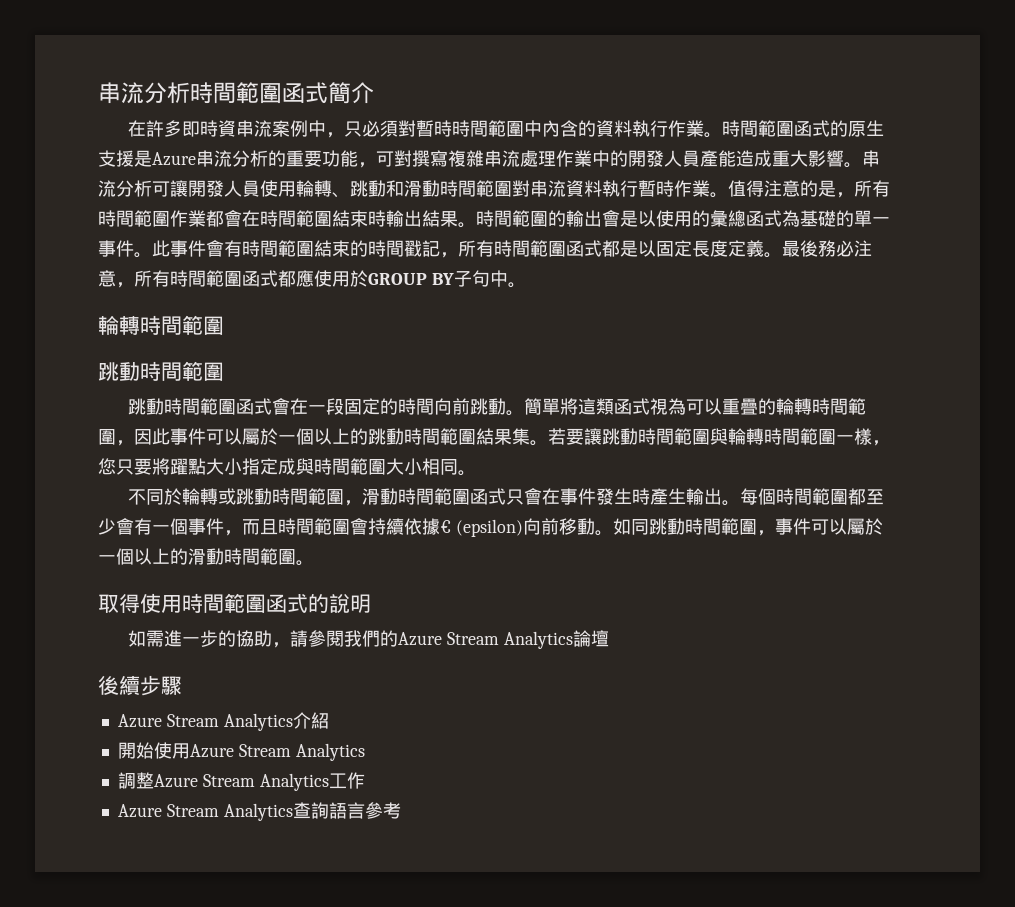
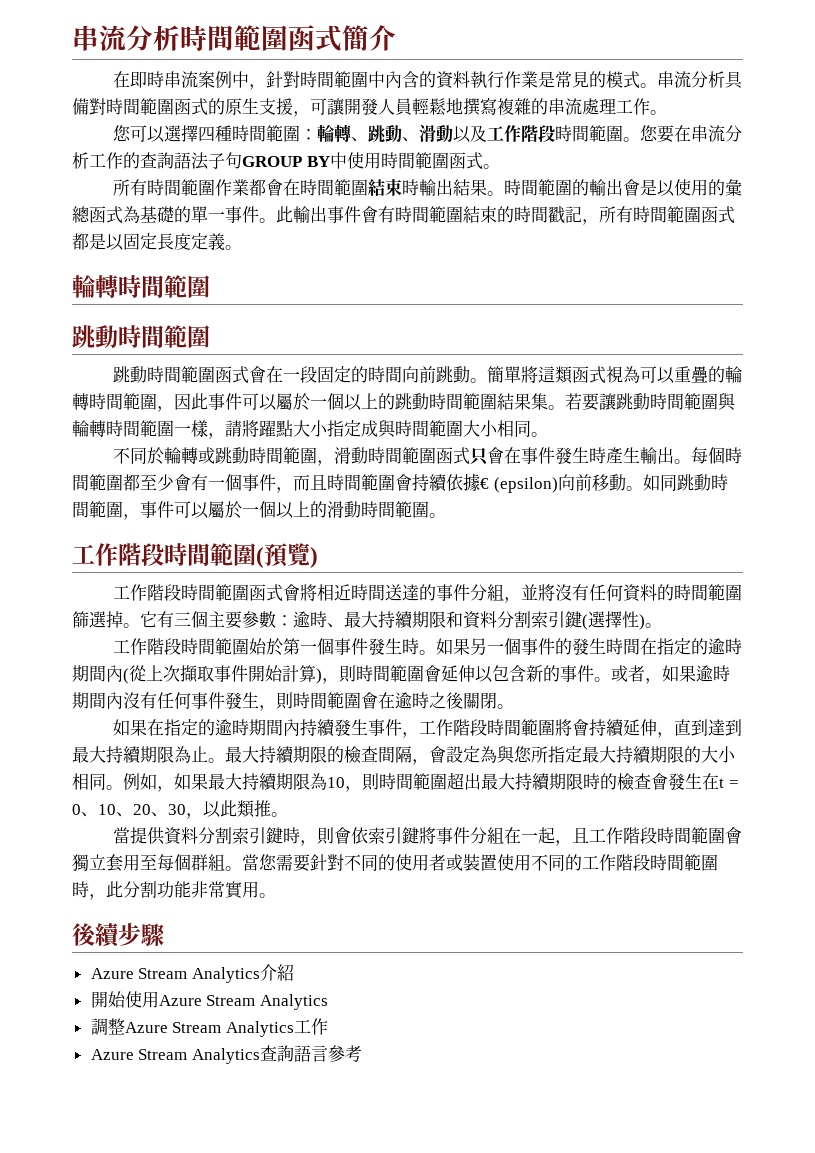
- 在許多即時資串流案例中，只必須對暫時時間範圍中內含的資料執行作業。時間範圍函式的原生支援是Azure串流分析的重要功能，可對撰寫複雜串流處理作業中的開發人員產能造成重大影響。串流分析可讓開發人員使用輪轉、跳動和滑動時間範圍對串流資料執行暫時作業。值得注意的是，所有時間範圍作業都會在時間範圍結束時輸出結果。
+ 在即時串流案例中，針對時間範圍中內含的資料執行作業是常見的模式。串流分析具備對時間範圍函式的原生支援，可讓開發人員輕鬆地撰寫複雜的串流處理工作。
+ 您可以選擇四種時間範圍：輪轉、跳動、滑動以及工作階段時間範圍。您要在串流分析工作的查詢語法子句GROUP BY中使用時間範圍函式。
+ 所有時間範圍作業都會在時間範圍結束時輸出結果。
- 此事件會有時間範圍結束的時間戳記，所有時間範圍函式都是以固定長度定義。最後務必注意，所有時間範圍函式都應使用於GROUP BY子句中。
+ 此輸出事件會有時間範圍結束的時間戳記，所有時間範圍函式都是以固定長度定義。
- 若要讓跳動時間範圍與輪轉時間範圍一樣，您只要將躍點大小指定成與時間範圍大小相同。
+ 若要讓跳動時間範圍與輪轉時間範圍一樣，請將躍點大小指定成與時間範圍大小相同。
- 取得使用時間範圍函式的說明
- 如需進一步的協助，請參閱我們的Azure Stream Analytics論壇
+ 工作階段時間範圍(預覽)
+ 工作階段時間範圍函式會將相近時間送達的事件分組，並將沒有任何資料的時間範圍篩選掉。它有三個主要參數：逾時、最大持續期限和資料分割索引鍵(選擇性)。
+ 工作階段時間範圍始於第一個事件發生時。如果另一個事件的發生時間在指定的逾時期間內(從上次擷取事件開始計算)，則時間範圍會延伸以包含新的事件。或者，如果逾時期間內沒有任何事件發生，則時間範圍會在逾時之後關閉。
+ 如果在指定的逾時期間內持續發生事件，工作階段時間範圍將會持續延伸，直到達到最大持續期限為止。最大持續期限的檢查間隔，會設定為與您所指定最大持續期限的大小相同。例如，如果最大持續期限為10，則時間範圍超出最大持續期限時的檢查會發生在t = 0、10、20、30，以此類推。
+ 當提供資料分割索引鍵時，則會依索引鍵將事件分組在一起，且工作階段時間範圍會獨立套用至每個群組。當您需要針對不同的使用者或裝置使用不同的工作階段時間範圍時，此分割功能非常實用。

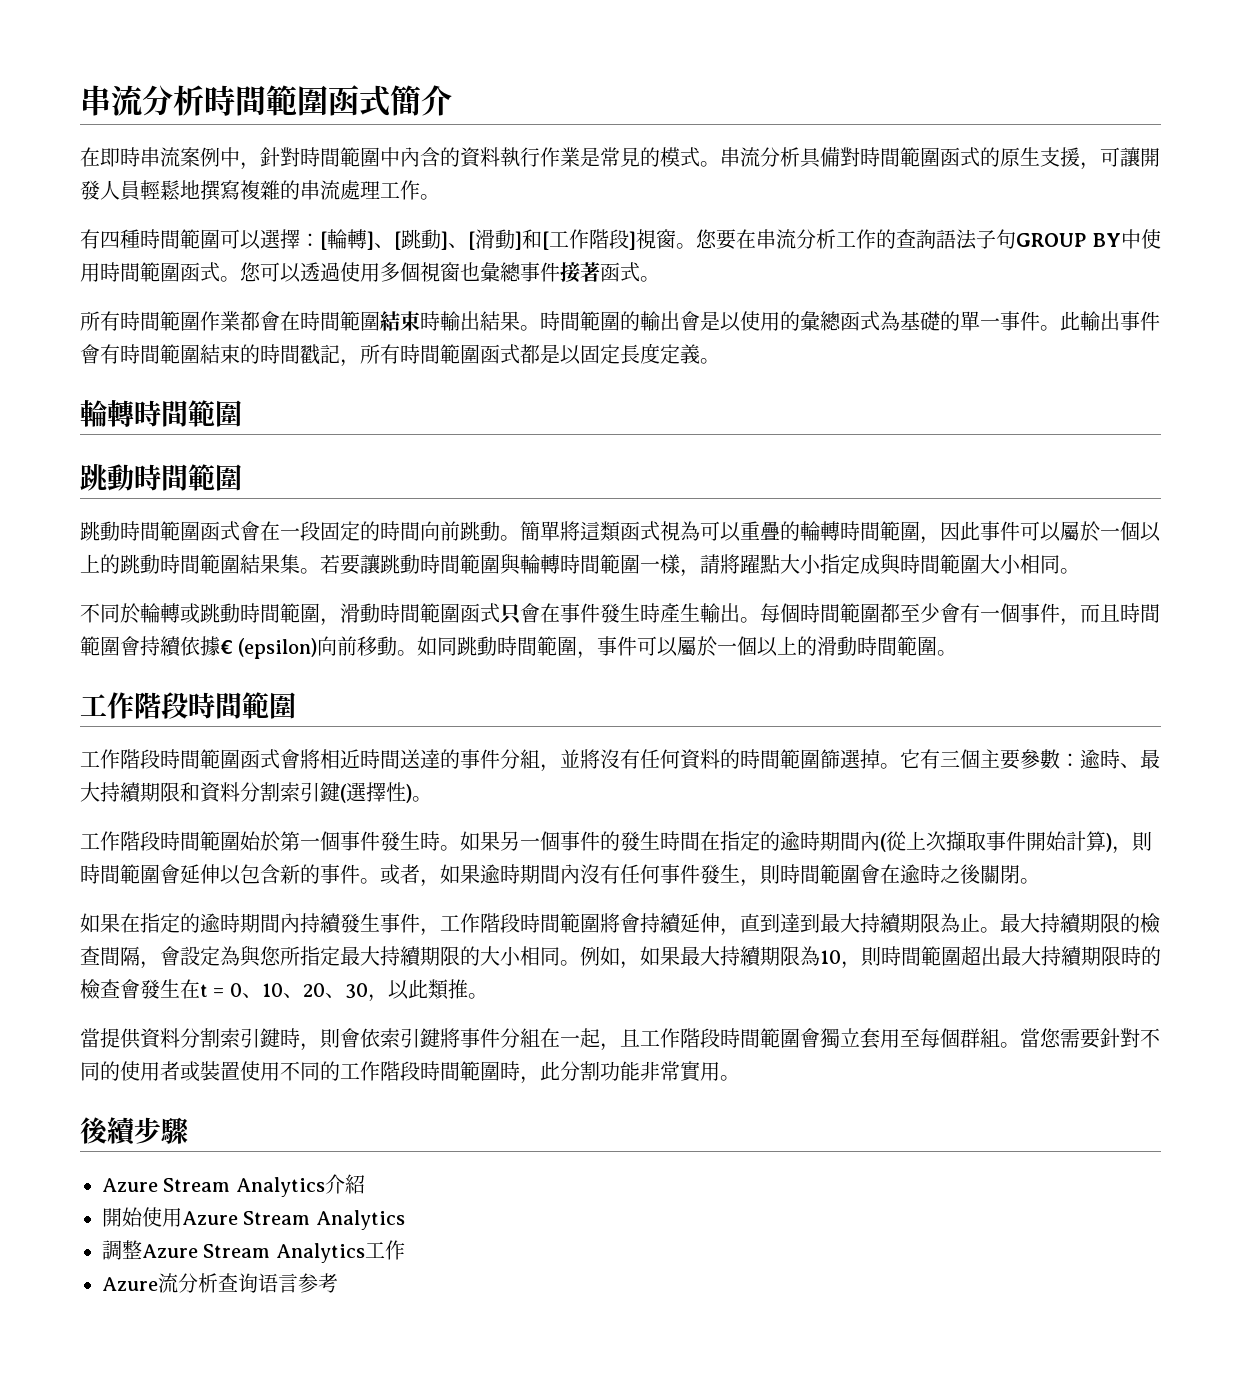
- 您可以選擇四種時間範圍：輪轉、跳動、滑動以及工作階段時間範圍。
+ 有四種時間範圍可以選擇：[輪轉]、[跳動]、[滑動]和[工作階段]視窗。
+ 您可以透過使用多個視窗也彙總事件接著函式。
  如同跳動時間範圍，事件可以屬於一個以上的滑動時間範圍。
- 工作階段時間範圍(預覽)
+ 工作階段時間範圍
- Azure Stream Analytics查詢語言參考
+ Azure流分析查询语言参考

